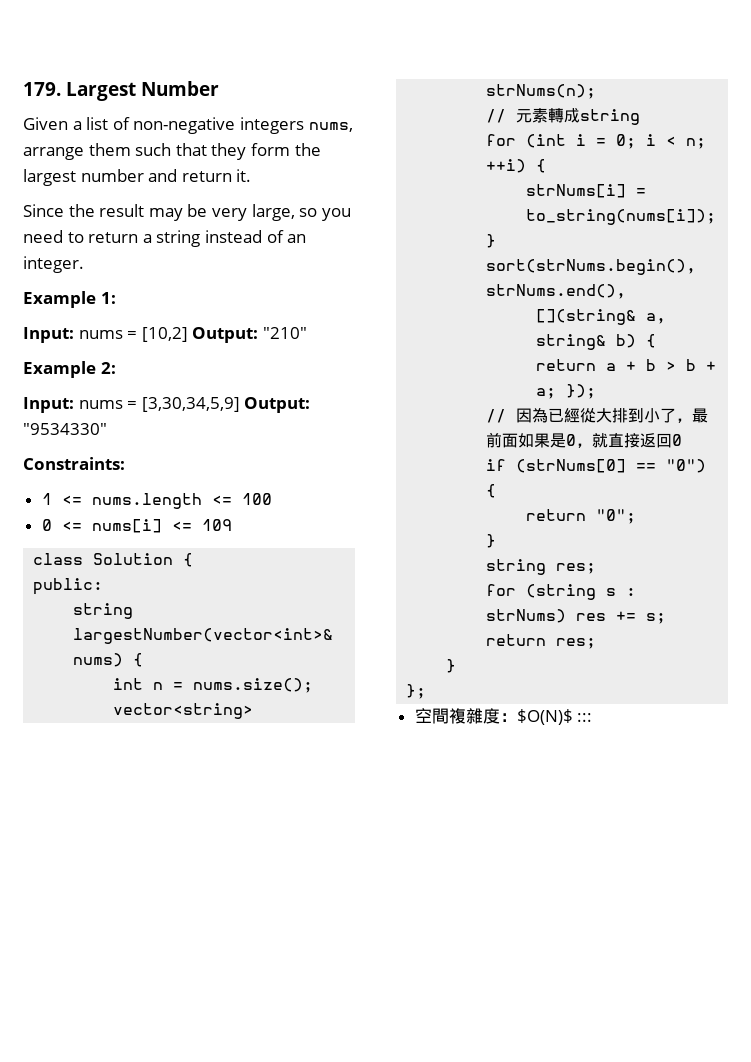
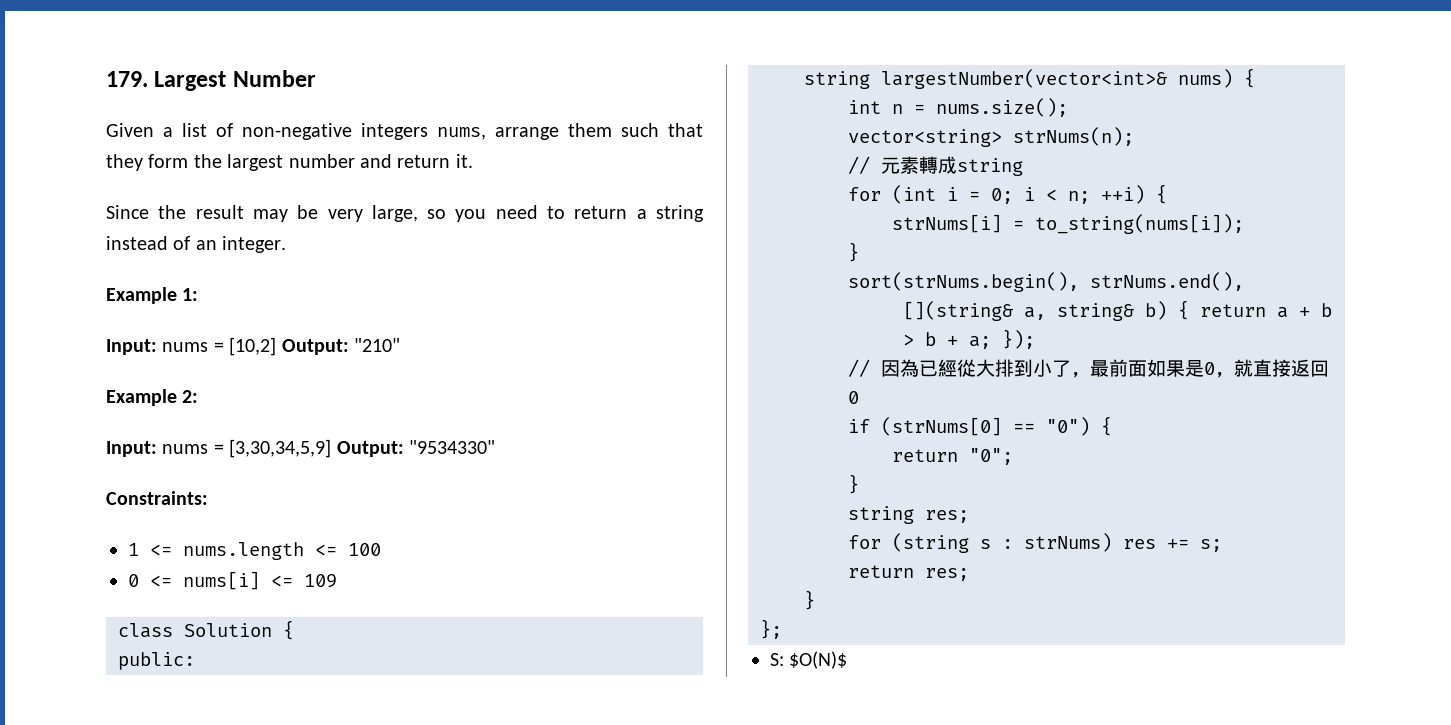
- 空間複雜度：$O(N)$ :::
+ S: $O(N)$

